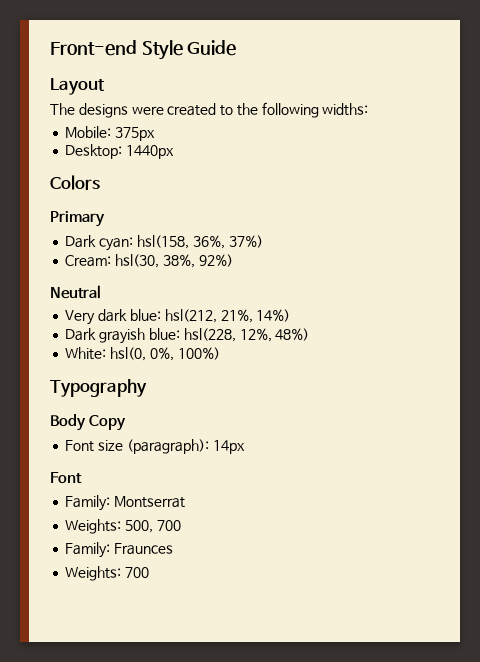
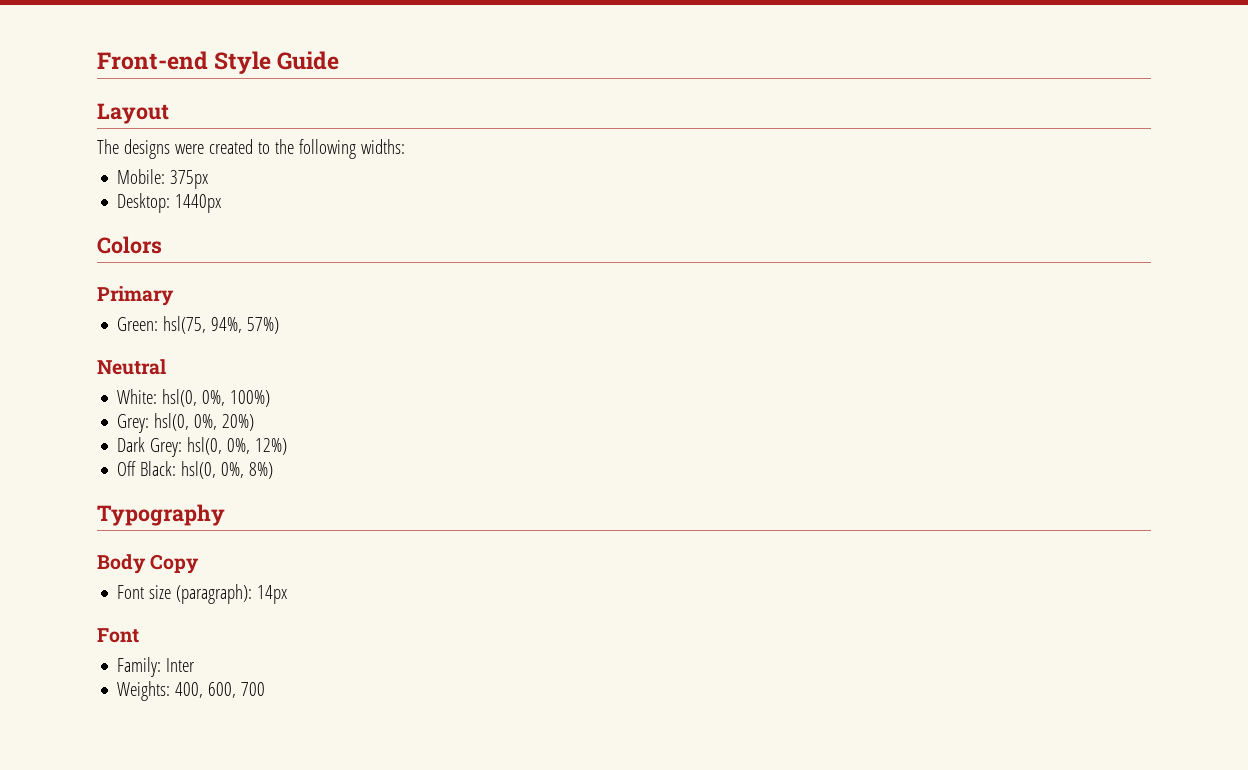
- Dark cyan: hsl(158, 36%, 37%)
- Cream: hsl(30, 38%, 92%)
+ Green: hsl(75, 94%, 57%)
  Neutral
- Very dark blue: hsl(212, 21%, 14%)
- Dark grayish blue: hsl(228, 12%, 48%)
  White: hsl(0, 0%, 100%)
+ Grey: hsl(0, 0%, 20%)
+ Dark Grey: hsl(0, 0%, 12%)
+ Off Black: hsl(0, 0%, 8%)
- Family: Montserrat
- Weights: 500, 700
- Family: Fraunces
- Weights: 700
+ Family: Inter
+ Weights: 400, 600, 700

